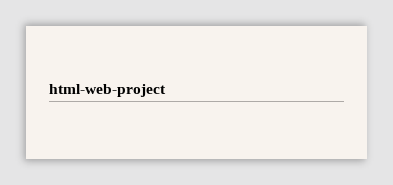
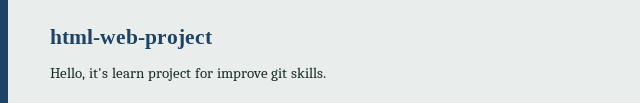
+ Hello, it's learn project for improve git skills.

